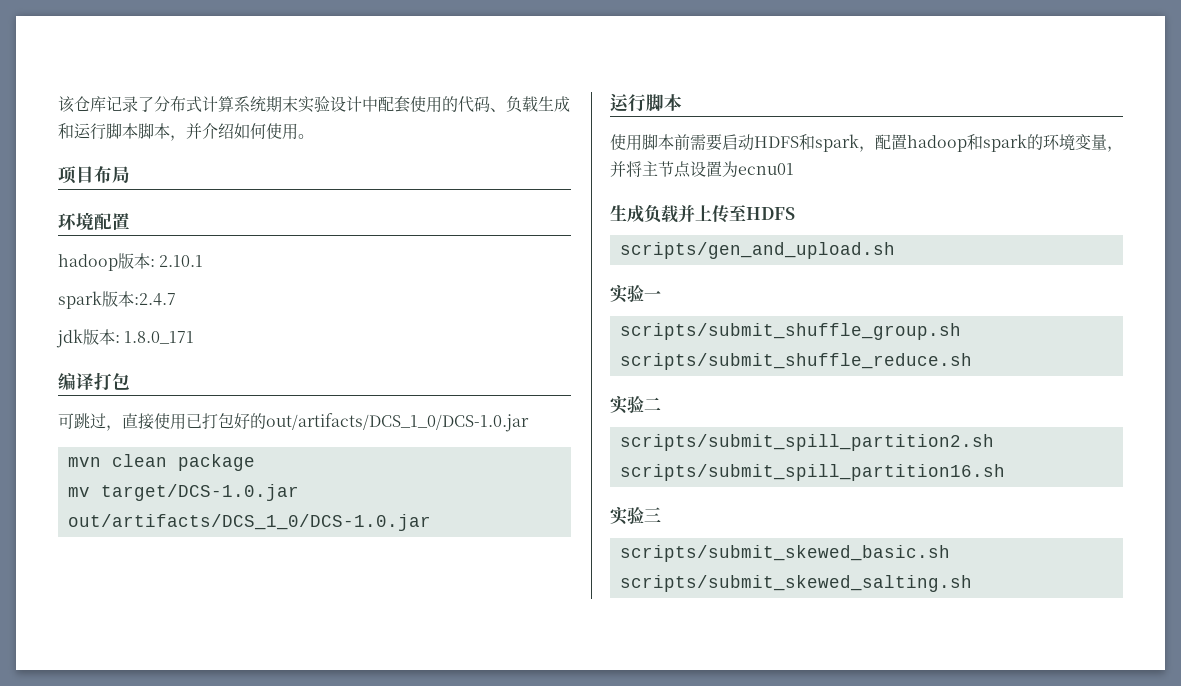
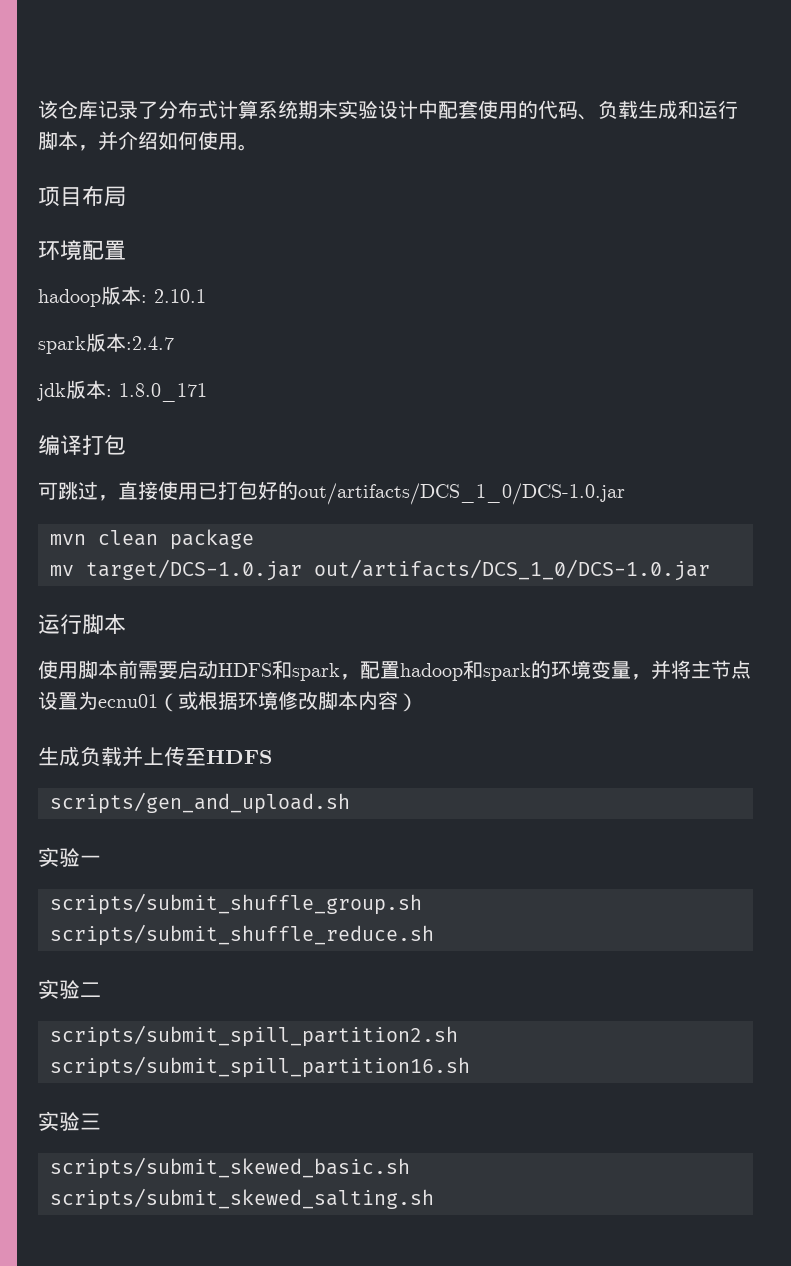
- 该仓库记录了分布式计算系统期末实验设计中配套使用的代码、负载生成和运行脚本脚本，并介绍如何使用。
+ 该仓库记录了分布式计算系统期末实验设计中配套使用的代码、负载生成和运行脚本，并介绍如何使用。
- 使用脚本前需要启动HDFS和spark，配置hadoop和spark的环境变量，并将主节点设置为ecnu01
+ 使用脚本前需要启动HDFS和spark，配置hadoop和spark的环境变量，并将主节点设置为ecnu01（或根据环境修改脚本内容）

